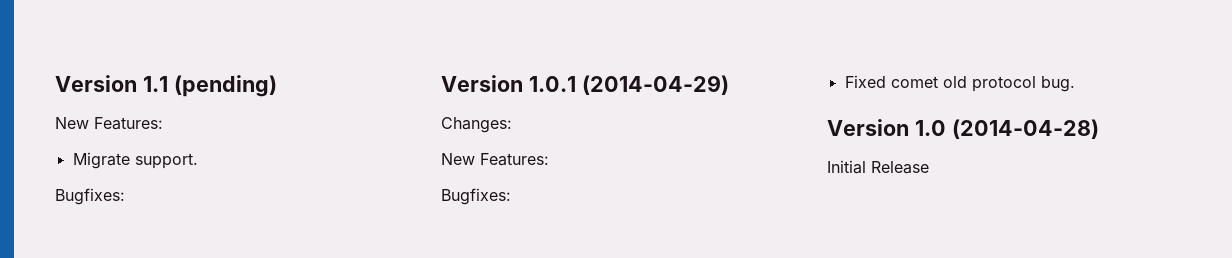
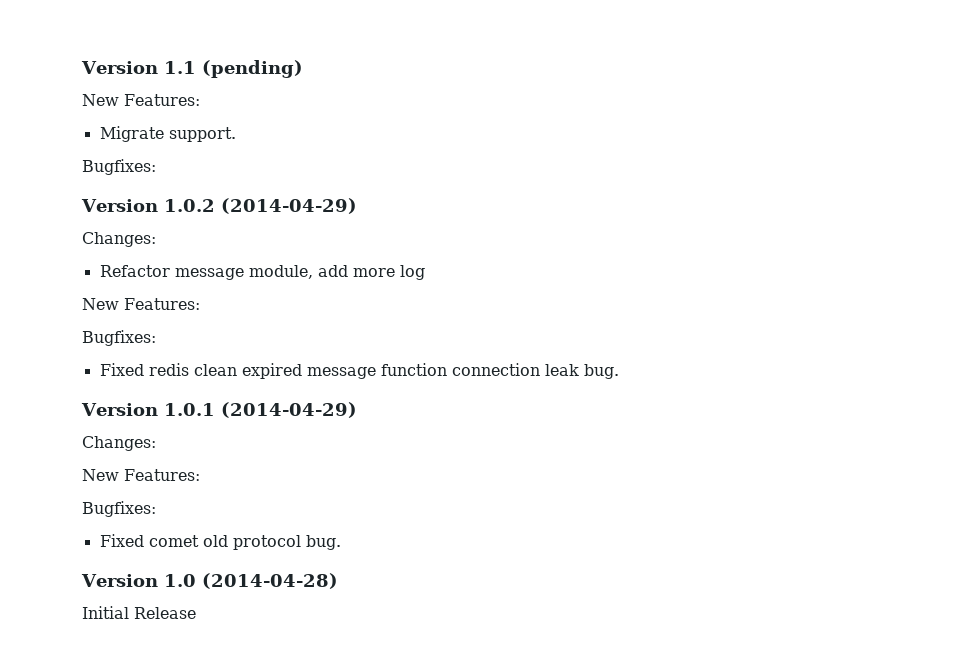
+ Version 1.0.2 (2014-04-29)
+ Changes:
+ Refactor message module, add more log
+ New Features:
+ Bugfixes:
+ Fixed redis clean expired message function connection leak bug.

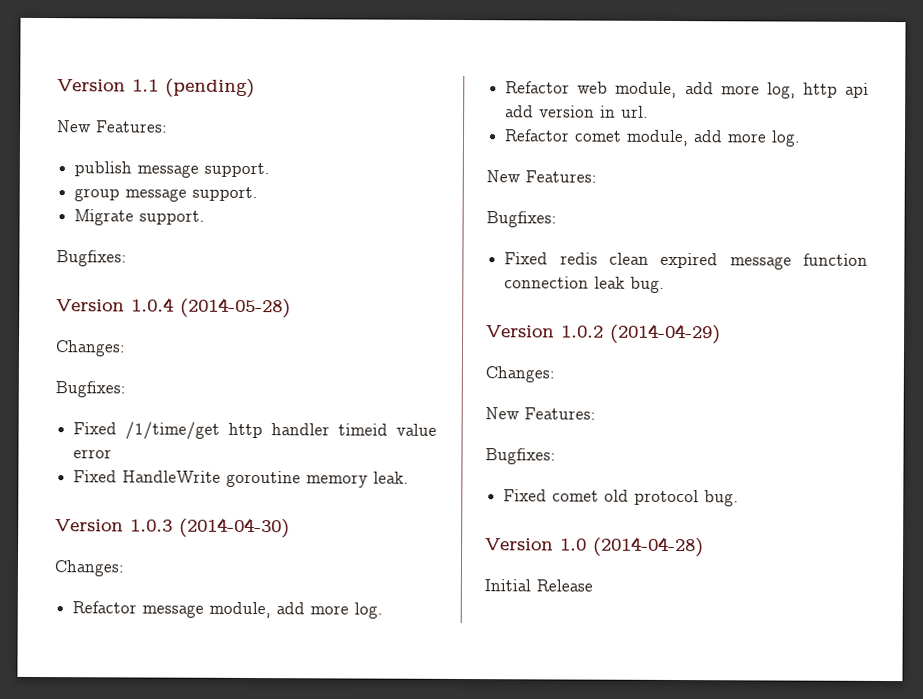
+ publish message support.
+ group message support.
  Migrate support.
  Bugfixes:
- Version 1.0.2 (2014-04-29)
+ Version 1.0.4 (2014-05-28)
+ Changes:
+ Bugfixes:
+ Fixed /1/time/get http handler timeid value error
+ Fixed HandleWrite goroutine memory leak.
+ Version 1.0.3 (2014-04-30)
- Refactor message module, add more log
+ Refactor message module, add more log.
+ Refactor web module, add more log, http api add version in url.
+ Refactor comet module, add more log.
- Version 1.0.1 (2014-04-29)
+ Version 1.0.2 (2014-04-29)

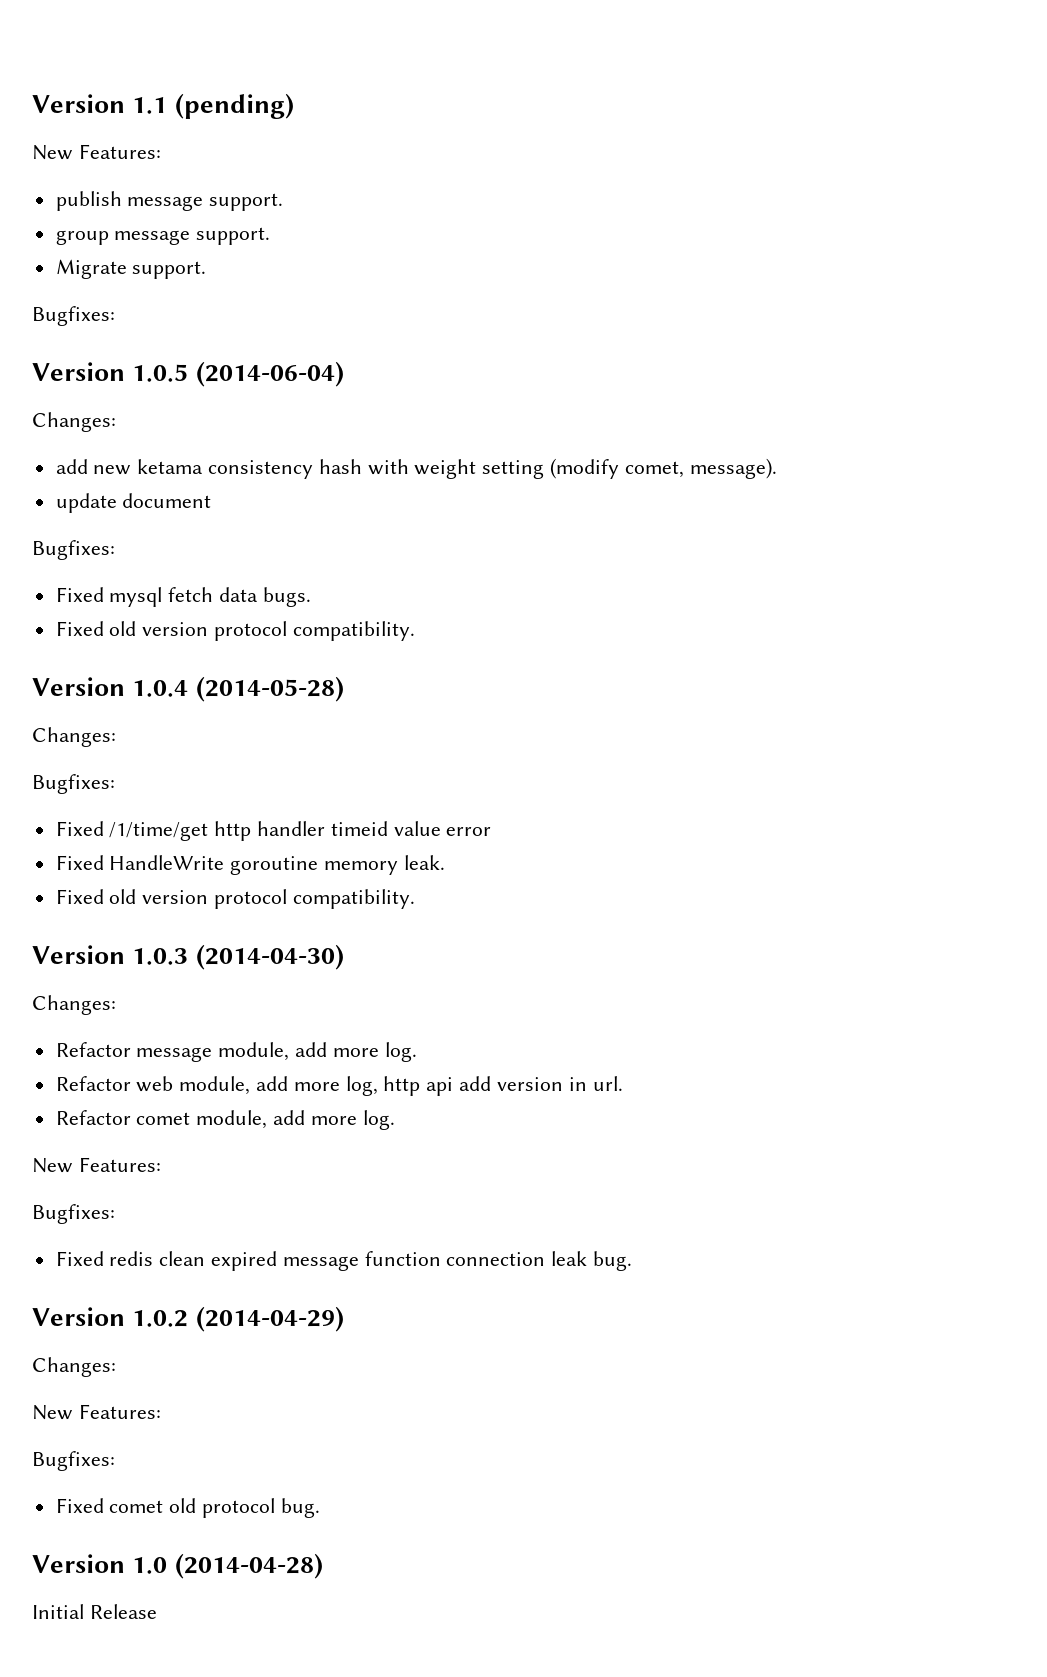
+ Version 1.0.5 (2014-06-04)
+ Changes:
+ add new ketama consistency hash with weight setting (modify comet, message).
+ update document
+ Bugfixes:
+ Fixed mysql fetch data bugs.
+ Fixed old version protocol compatibility.
  Fixed HandleWrite goroutine memory leak.
+ Fixed old version protocol compatibility.

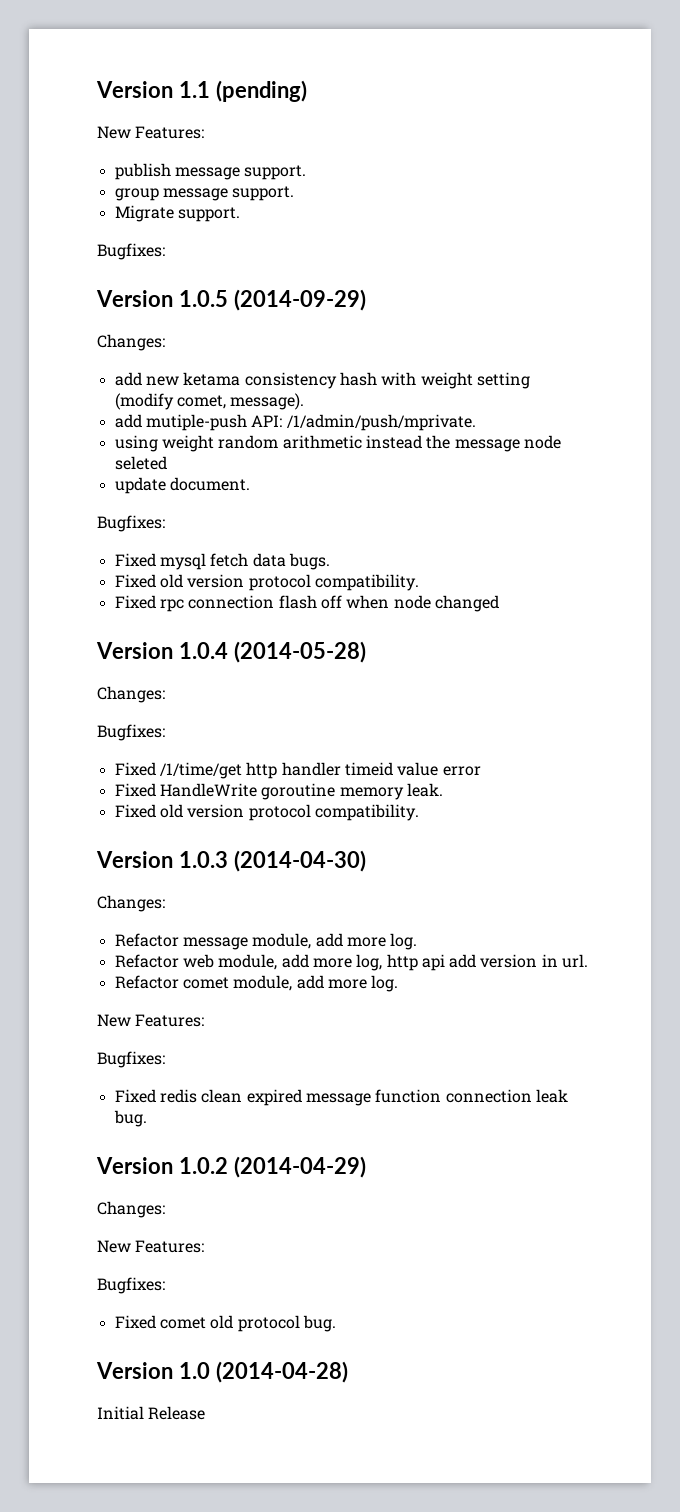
- Version 1.0.5 (2014-06-04)
+ Version 1.0.5 (2014-09-29)
+ add mutiple-push API: /1/admin/push/mprivate.
+ using weight random arithmetic instead the message node seleted
- update document
+ update document.
+ Fixed rpc connection flash off when node changed

